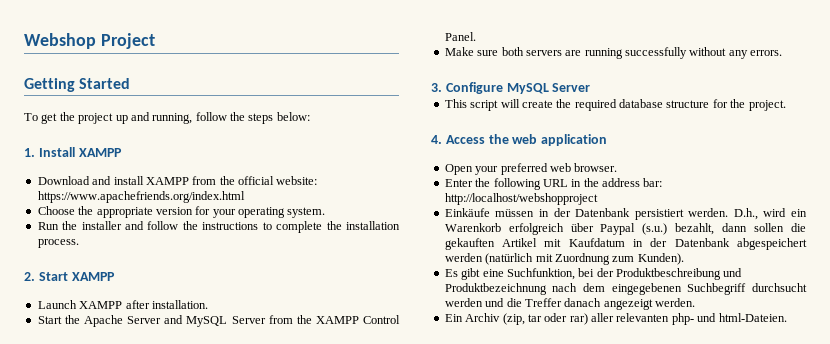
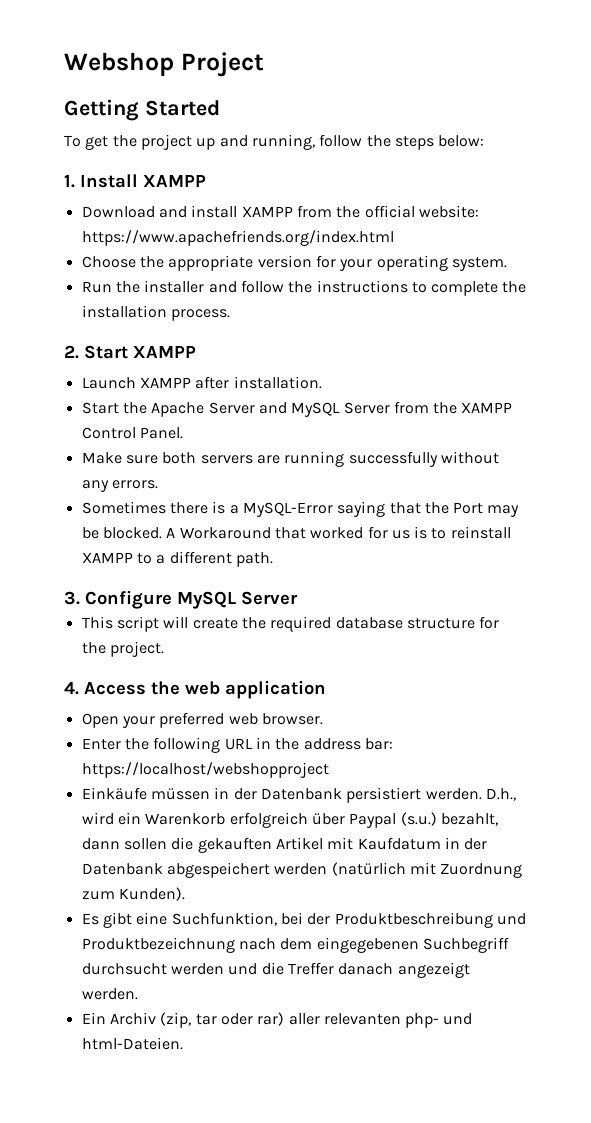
+ Sometimes there is a MySQL-Error saying that the Port may be blocked. A Workaround that worked for us is to reinstall XAMPP to a different path.
- Enter the following URL in the address bar: http://localhost/webshopproject
+ Enter the following URL in the address bar: https://localhost/webshopproject

